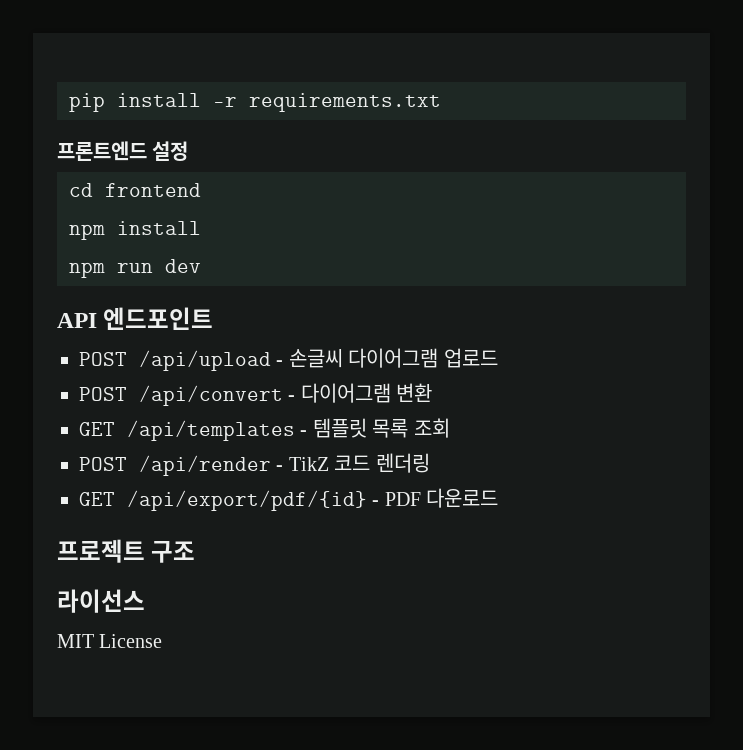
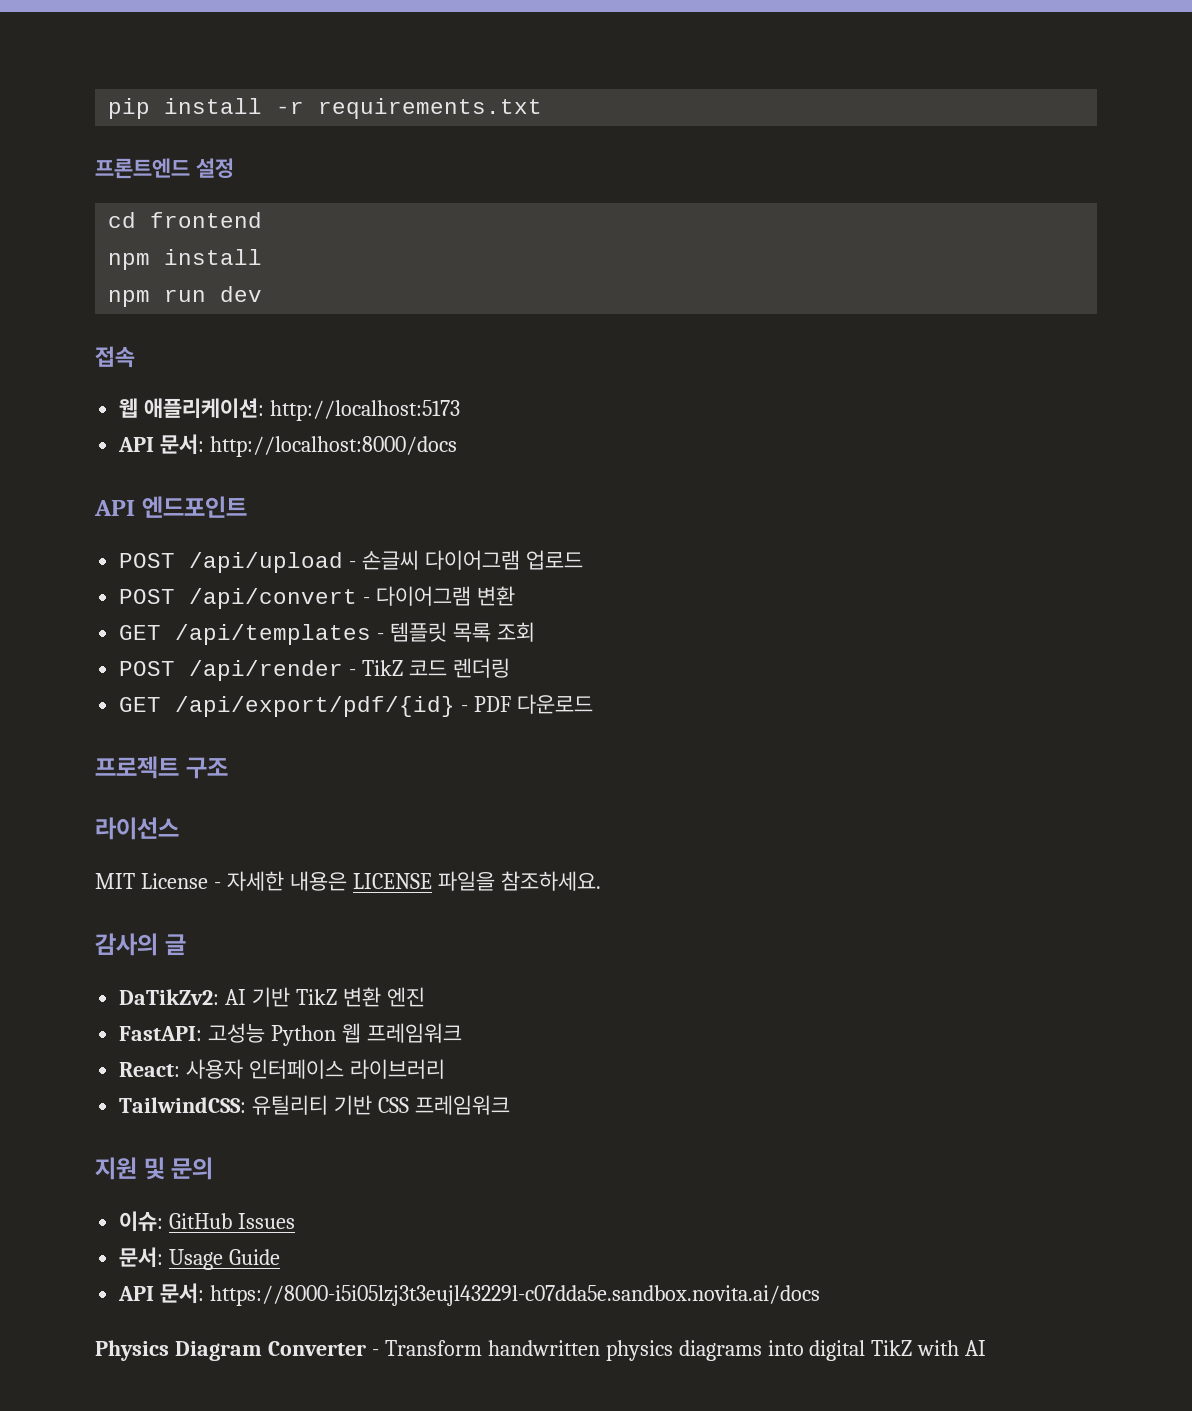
+ 접속
+ 웹 애플리케이션: http://localhost:5173
+ API 문서: http://localhost:8000/docs
- MIT License
+ MIT License - 자세한 내용은 LICENSE 파일을 참조하세요.
+ 감사의 글
+ DaTikZv2: AI 기반 TikZ 변환 엔진
+ FastAPI: 고성능 Python 웹 프레임워크
+ React: 사용자 인터페이스 라이브러리
+ TailwindCSS: 유틸리티 기반 CSS 프레임워크
+ 지원 및 문의
+ 이슈: GitHub Issues
+ 문서: Usage Guide
+ API 문서: https://8000-i5i05lzj3t3eujl43229l-c07dda5e.sandbox.novita.ai/docs
+ Physics Diagram Converter - Transform handwritten physics diagrams into digital TikZ with AI

